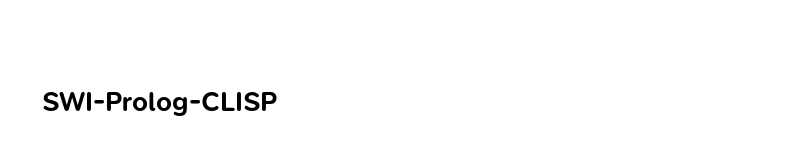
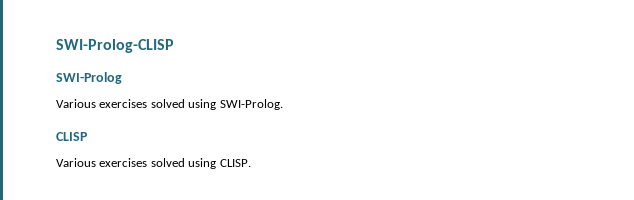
+ SWI-Prolog
+ Various exercises solved using SWI-Prolog.
+ CLISP
+ Various exercises solved using CLISP.

